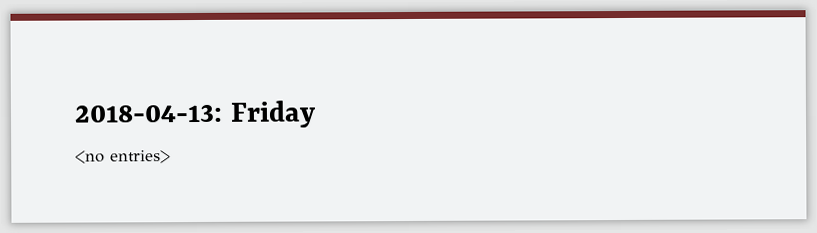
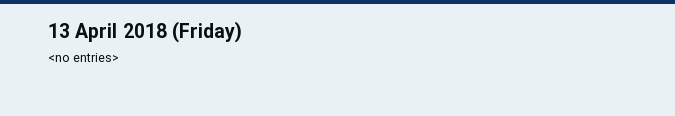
- 2018-04-13: Friday
+ 13 April 2018 (Friday)

